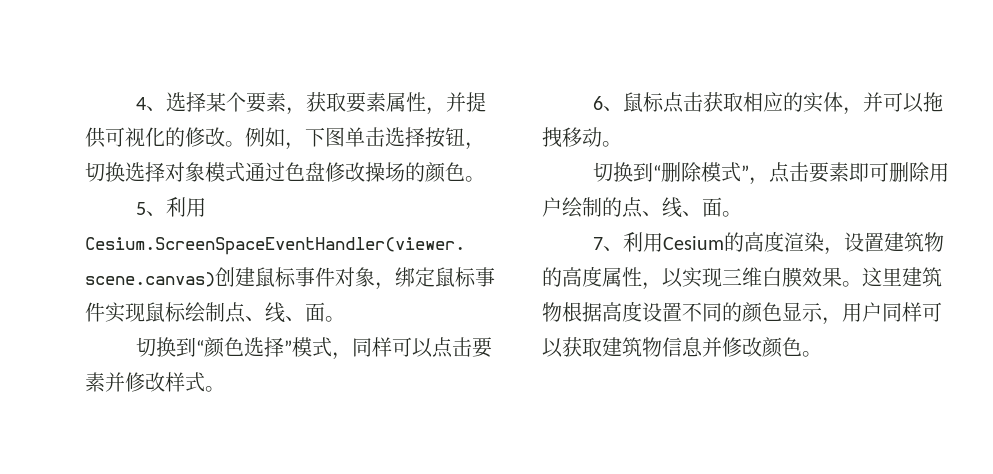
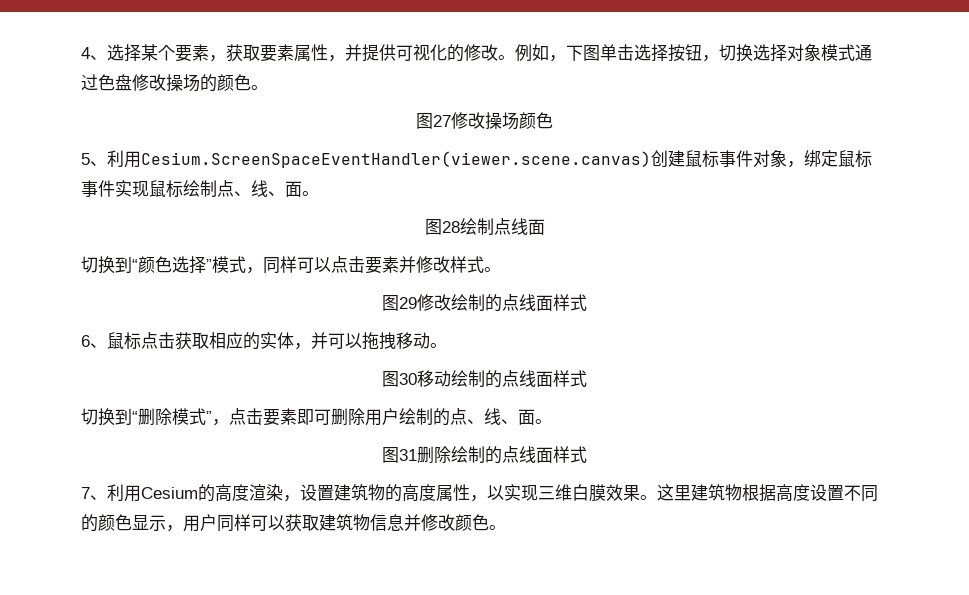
+ 图27修改操场颜色
+ 图28绘制点线面
+ 图29修改绘制的点线面样式
+ 图30移动绘制的点线面样式
+ 图31删除绘制的点线面样式

